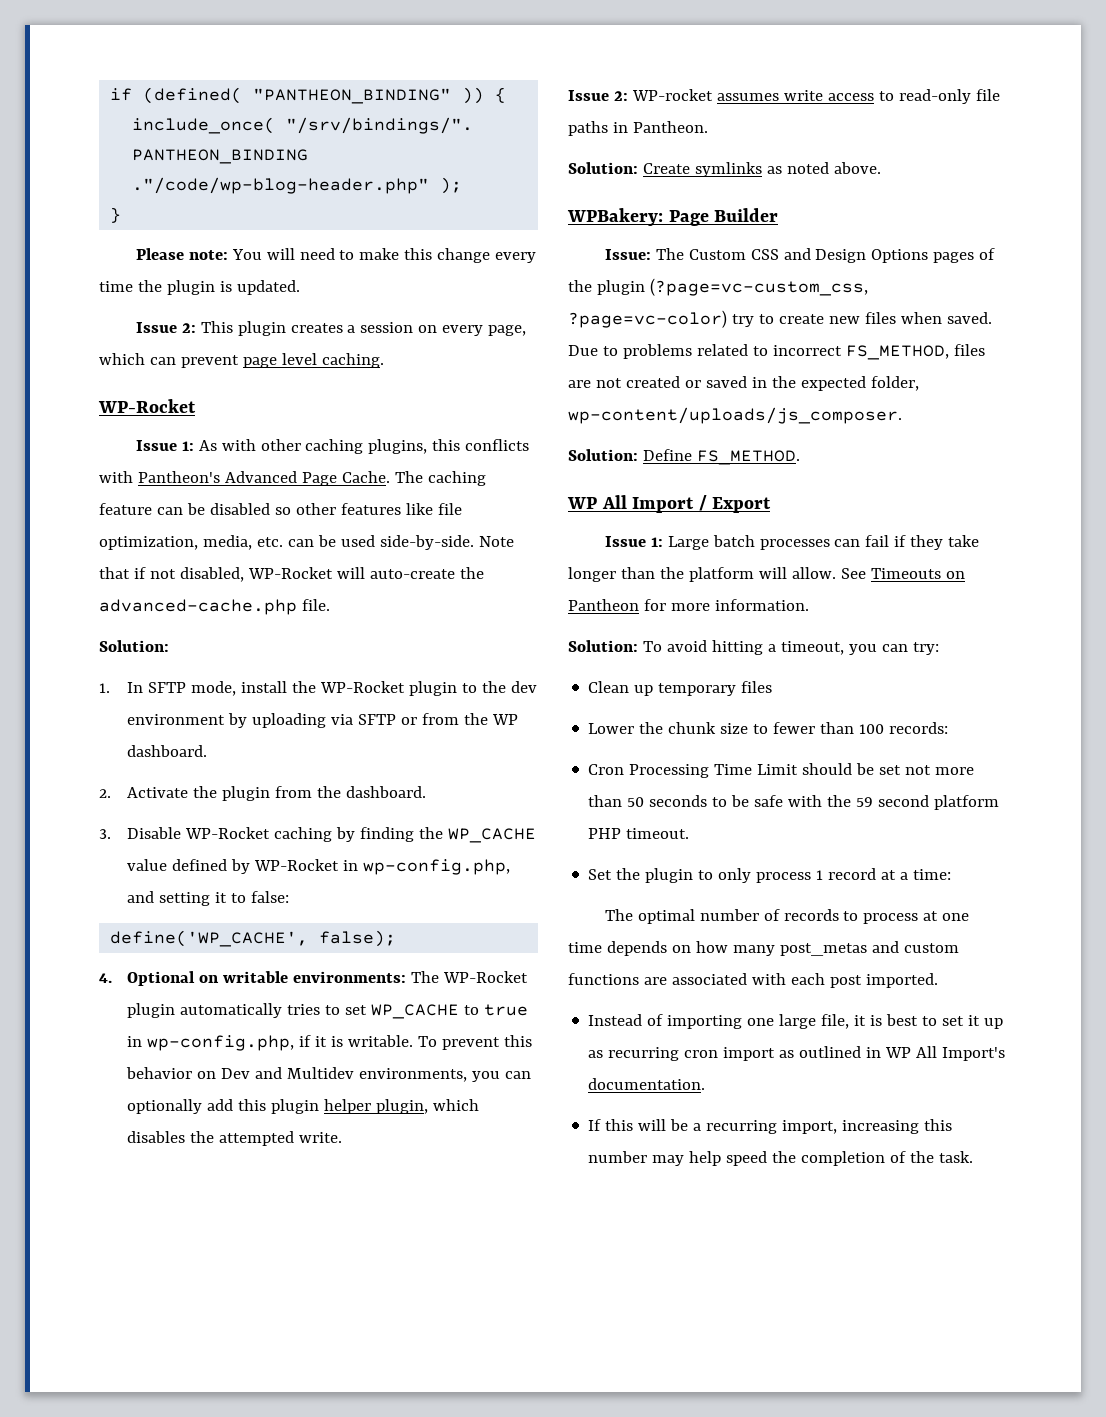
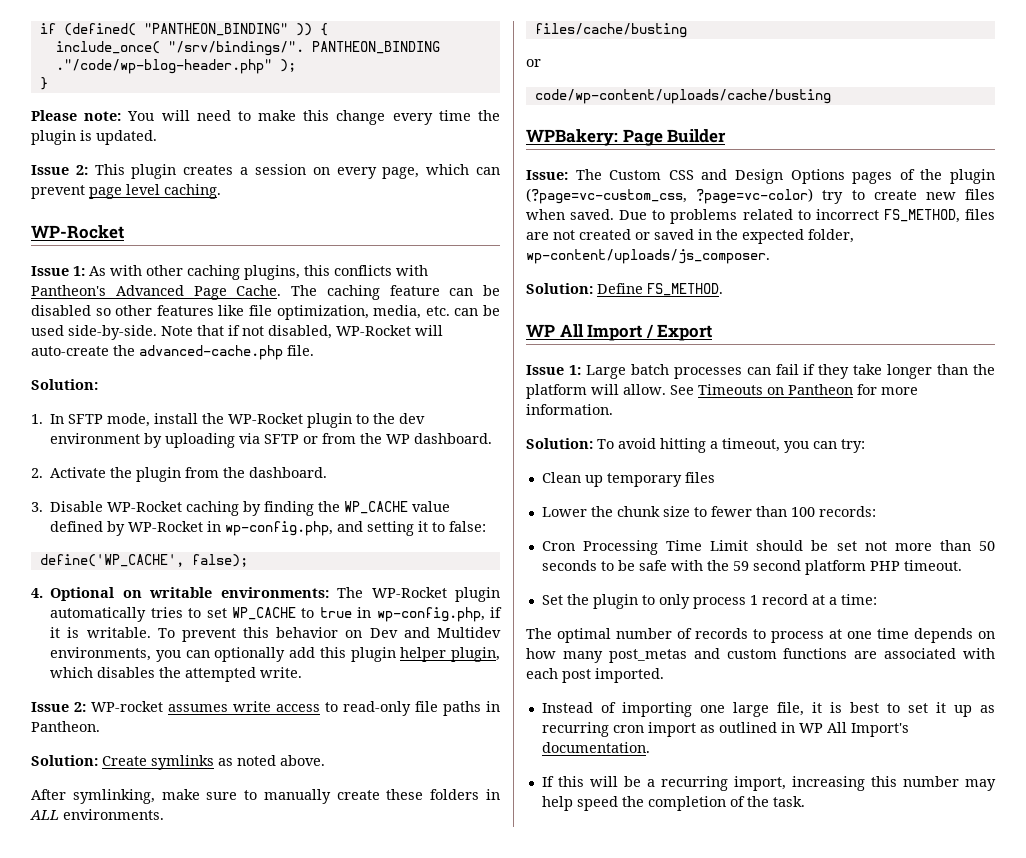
+ After symlinking, make sure to manually create these folders in ALL environments.
+ files/cache/busting
+ or
+ code/wp-content/uploads/cache/busting

